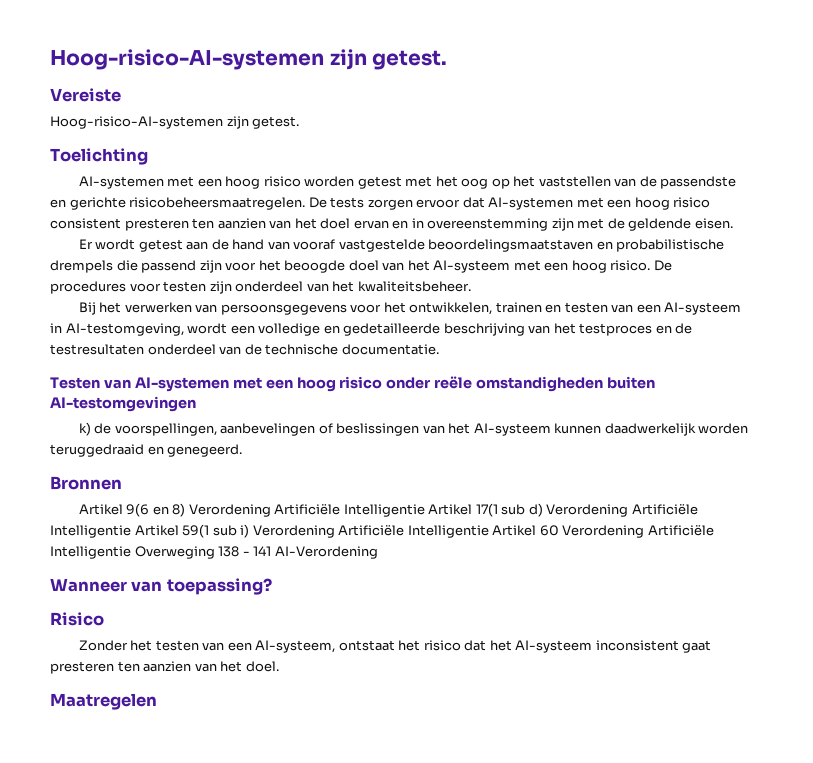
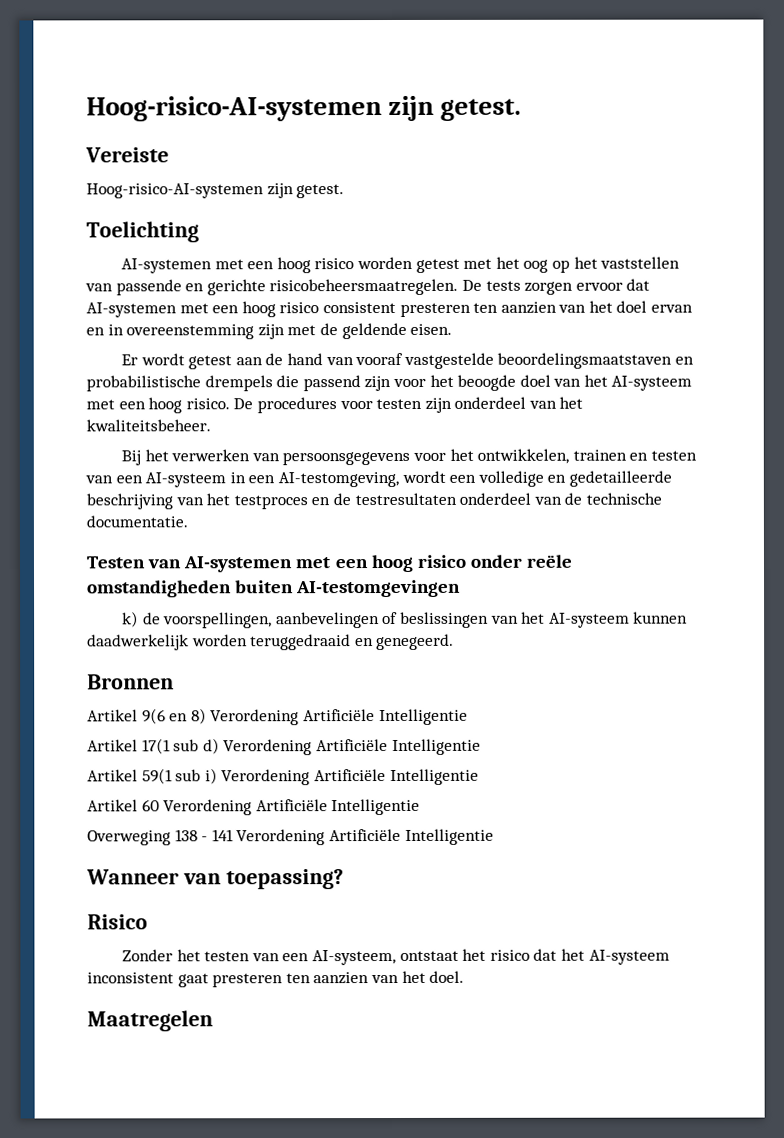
- AI-systemen met een hoog risico worden getest met het oog op het vaststellen van de passendste en gerichte risicobeheersmaatregelen.
+ AI-systemen met een hoog risico worden getest met het oog op het vaststellen van passende en gerichte risicobeheersmaatregelen.
- Bij het verwerken van persoonsgegevens voor het ontwikkelen, trainen en testen van een AI-systeem in AI-testomgeving, wordt een volledige en gedetailleerde beschrijving van het testproces en de testresultaten onderdeel van de technische documentatie.
+ Bij het verwerken van persoonsgegevens voor het ontwikkelen, trainen en testen van een AI-systeem in een AI-testomgeving, wordt een volledige en gedetailleerde beschrijving van het testproces en de testresultaten onderdeel van de technische documentatie.
- Artikel 9(6 en 8) Verordening Artificiële Intelligentie Artikel 17(1 sub d) Verordening Artificiële Intelligentie Artikel 59(1 sub i) Verordening Artificiële Intelligentie Artikel 60 Verordening Artificiële Intelligentie Overweging 138 - 141 AI-Verordening
+ Artikel 9(6 en 8) Verordening Artificiële Intelligentie
+ Artikel 17(1 sub d) Verordening Artificiële Intelligentie
+ Artikel 59(1 sub i) Verordening Artificiële Intelligentie
+ Artikel 60 Verordening Artificiële Intelligentie
+ Overweging 138 - 141 Verordening Artificiële Intelligentie

